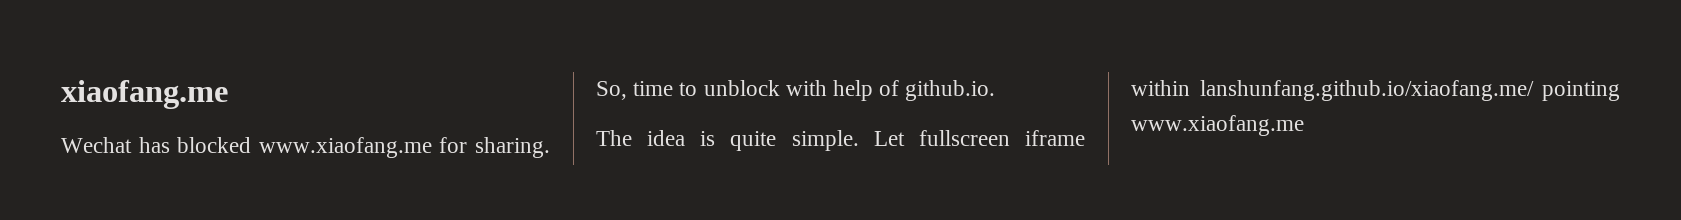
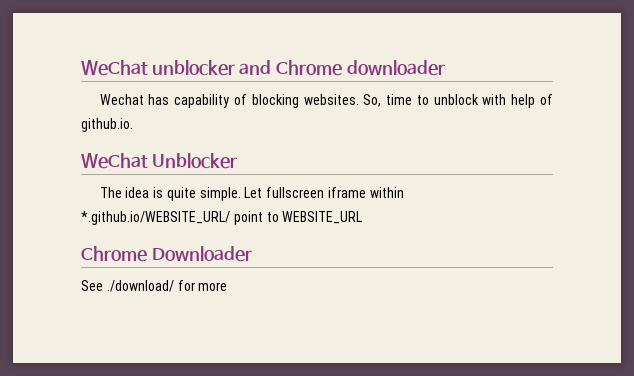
- xiaofang.me
- Wechat has blocked www.xiaofang.me for sharing.
+ WeChat unblocker and Chrome downloader
+ Wechat has capability of blocking websites.
+ WeChat Unblocker
- Let fullscreen iframe within lanshunfang.github.io/xiaofang.me/ pointing www.xiaofang.me
+ Let fullscreen iframe within *.github.io/WEBSITE_URL/ point to WEBSITE_URL
+ Chrome Downloader
+ See ./download/ for more

